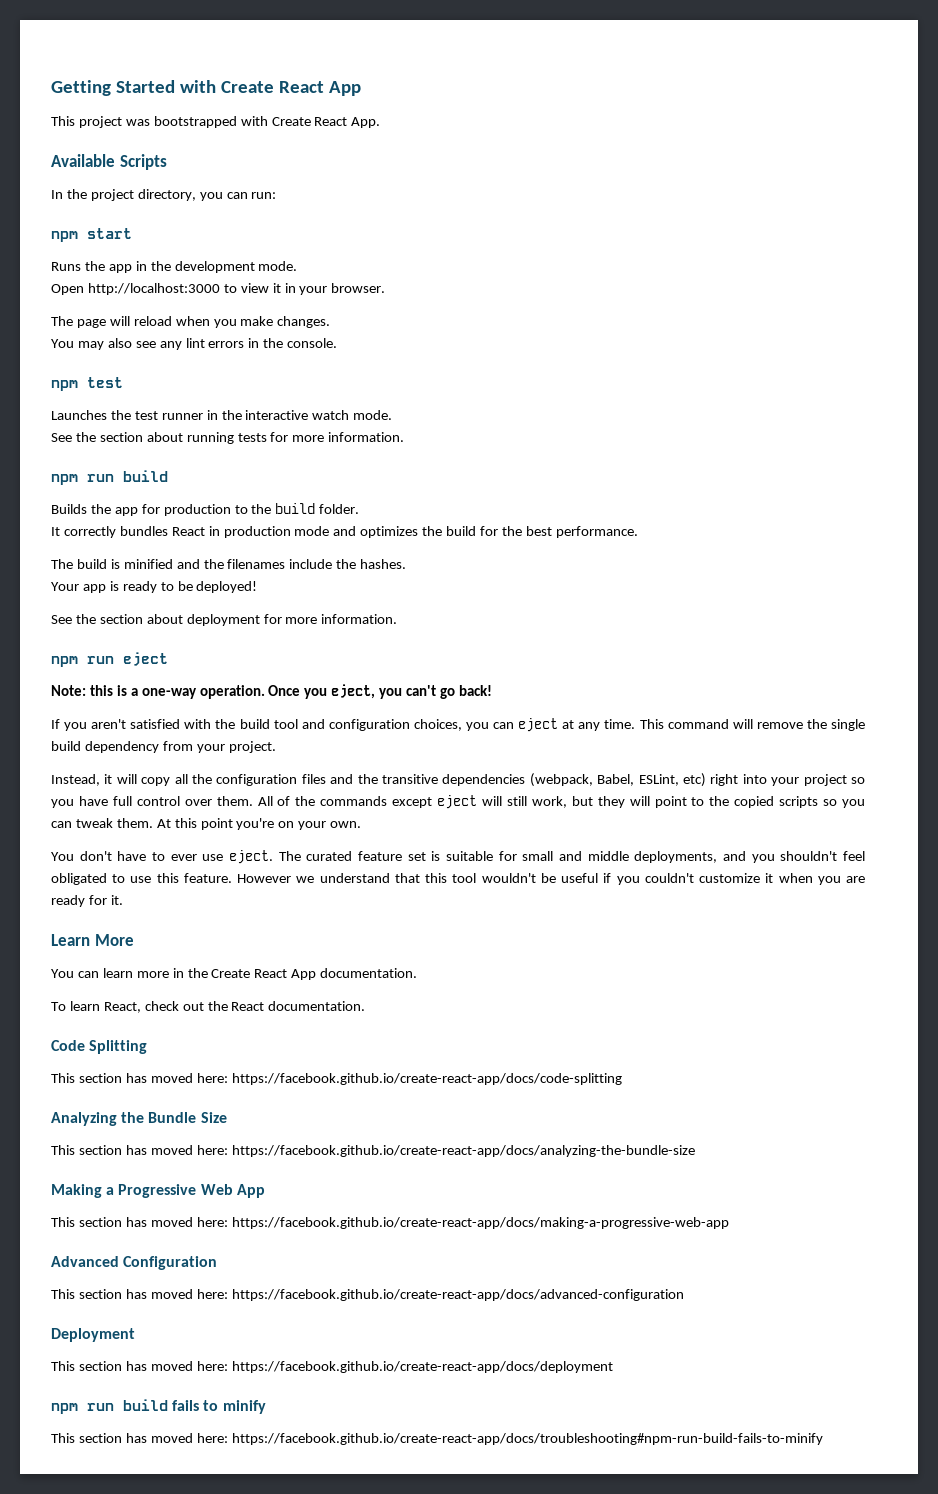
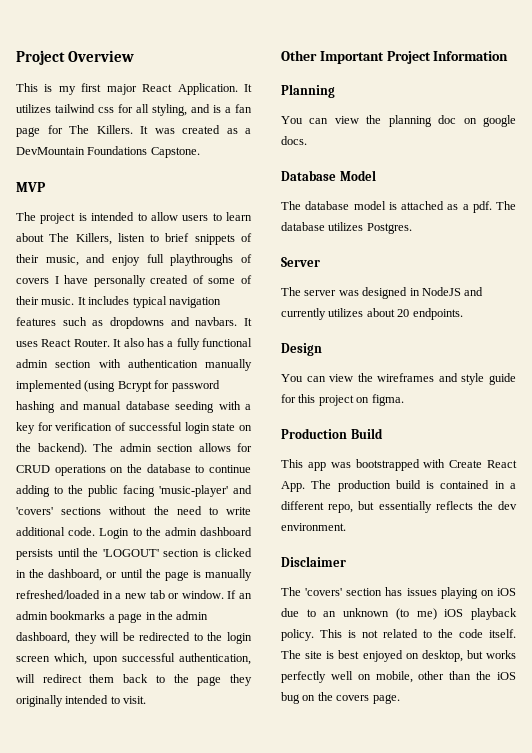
- Getting Started with Create React App
- This project was bootstrapped with Create React App.
- Available Scripts
- In the project directory, you can run:
- npm start
- Runs the app in the development mode.
- Open http://localhost:3000 to view it in your browser.
- The page will reload when you make changes.
- You may also see any lint errors in the console.
- npm test
- Launches the test runner in the interactive watch mode.
- See the section about running tests for more information.
- npm run build
- Builds the app for production to the build folder.
- It correctly bundles React in production mode and optimizes the build for the best performance.
- The build is minified and the filenames include the hashes.
- Your app is ready to be deployed!
- See the section about deployment for more information.
- npm run eject
- Note: this is a one-way operation. Once you eject, you can't go back!
- If you aren't satisfied with the build tool and configuration choices, you can eject at any time. This command will remove the single build dependency from your project.
- Instead, it will copy all the configuration files and the transitive dependencies (webpack, Babel, ESLint, etc) right into your project so you have full control over them. All of the commands except eject will still work, but they will point to the copied scripts so you can tweak them. At this point you're on your own.
- You don't have to ever use eject. The curated feature set is suitable for small and middle deployments, and you shouldn't feel obligated to use this feature. However we understand that this tool wouldn't be useful if you couldn't customize it when you are ready for it.
- Learn More
- You can learn more in the Create React App documentation.
- To learn React, check out the React documentation.
- Code Splitting
- This section has moved here: https://facebook.github.io/create-react-app/docs/code-splitting
- Analyzing the Bundle Size
- This section has moved here: https://facebook.github.io/create-react-app/docs/analyzing-the-bundle-size
- Making a Progressive Web App
- This section has moved here: https://facebook.github.io/create-react-app/docs/making-a-progressive-web-app
- Advanced Configuration
- This section has moved here: https://facebook.github.io/create-react-app/docs/advanced-configuration
- Deployment
- This section has moved here: https://facebook.github.io/create-react-app/docs/deployment
- npm run build fails to minify
- This section has moved here: https://facebook.github.io/create-react-app/docs/troubleshooting#npm-run-build-fails-to-minify
+ Project Overview
+ This is my first major React Application. It utilizes tailwind css for all styling, and is a fan page for The Killers. It was created as a DevMountain Foundations Capstone.
+ MVP
+ The project is intended to allow users to learn about The Killers, listen to brief snippets of their music, and enjoy full playthroughs of covers I have personally created of some of their music. It includes typical navigation features such as dropdowns and navbars. It uses React Router. It also has a fully functional admin section with authentication manually implemented (using Bcrypt for password hashing and manual database seeding with a key for verification of successful login state on the backend). The admin section allows for CRUD operations on the database to continue adding to the public facing 'music-player' and 'covers' sections without the need to write additional code. Login to the admin dashboard persists until the 'LOGOUT' section is clicked in the dashboard, or until the page is manually refreshed/loaded in a new tab or window. If an admin bookmarks a page in the admin dashboard, they will be redirected to the login screen which, upon successful authentication, will redirect them back to the page they originally intended to visit.
+ Other Important Project Information
+ Planning
+ You can view the planning doc on google docs.
+ Database Model
+ The database model is attached as a pdf. The database utilizes Postgres.
+ Server
+ The server was designed in NodeJS and currently utilizes about 20 endpoints.
+ Design
+ You can view the wireframes and style guide for this project on figma.
+ Production Build
+ This app was bootstrapped with Create React App. The production build is contained in a different repo, but essentially reflects the dev environment.
+ Disclaimer
+ The 'covers' section has issues playing on iOS due to an unknown (to me) iOS playback policy. This is not related to the code itself. The site is best enjoyed on desktop, but works perfectly well on mobile, other than the iOS bug on the covers page.

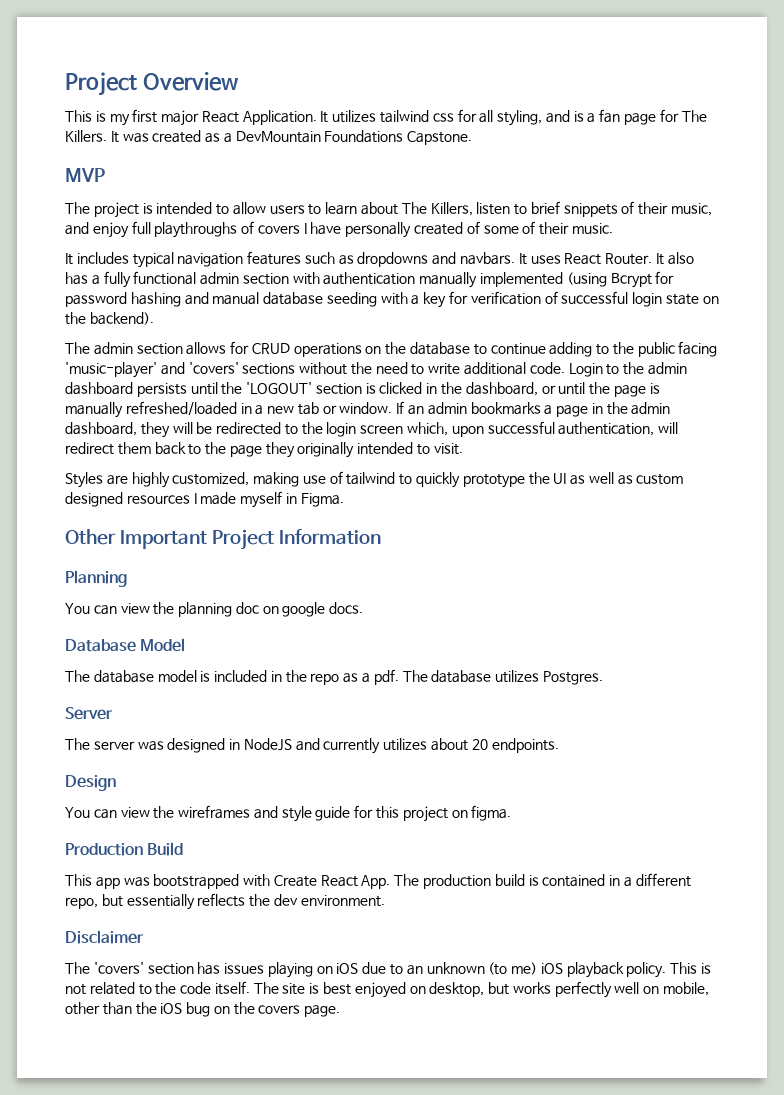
- The project is intended to allow users to learn about The Killers, listen to brief snippets of their music, and enjoy full playthroughs of covers I have personally created of some of their music. It includes typical navigation features such as dropdowns and navbars.
+ The project is intended to allow users to learn about The Killers, listen to brief snippets of their music, and enjoy full playthroughs of covers I have personally created of some of their music.
+ It includes typical navigation features such as dropdowns and navbars.
- It also has a fully functional admin section with authentication manually implemented (using Bcrypt for password hashing and manual database seeding with a key for verification of successful login state on the backend). The admin section allows for CRUD operations on the database to continue adding to the public facing 'music-player' and 'covers' sections without the need to write additional code.
+ It also has a fully functional admin section with authentication manually implemented (using Bcrypt for password hashing and manual database seeding with a key for verification of successful login state on the backend).
+ The admin section allows for CRUD operations on the database to continue adding to the public facing 'music-player' and 'covers' sections without the need to write additional code.
+ Styles are highly customized, making use of tailwind to quickly prototype the UI as well as custom designed resources I made myself in Figma.
- The database model is attached as a pdf.
+ The database model is included in the repo as a pdf.

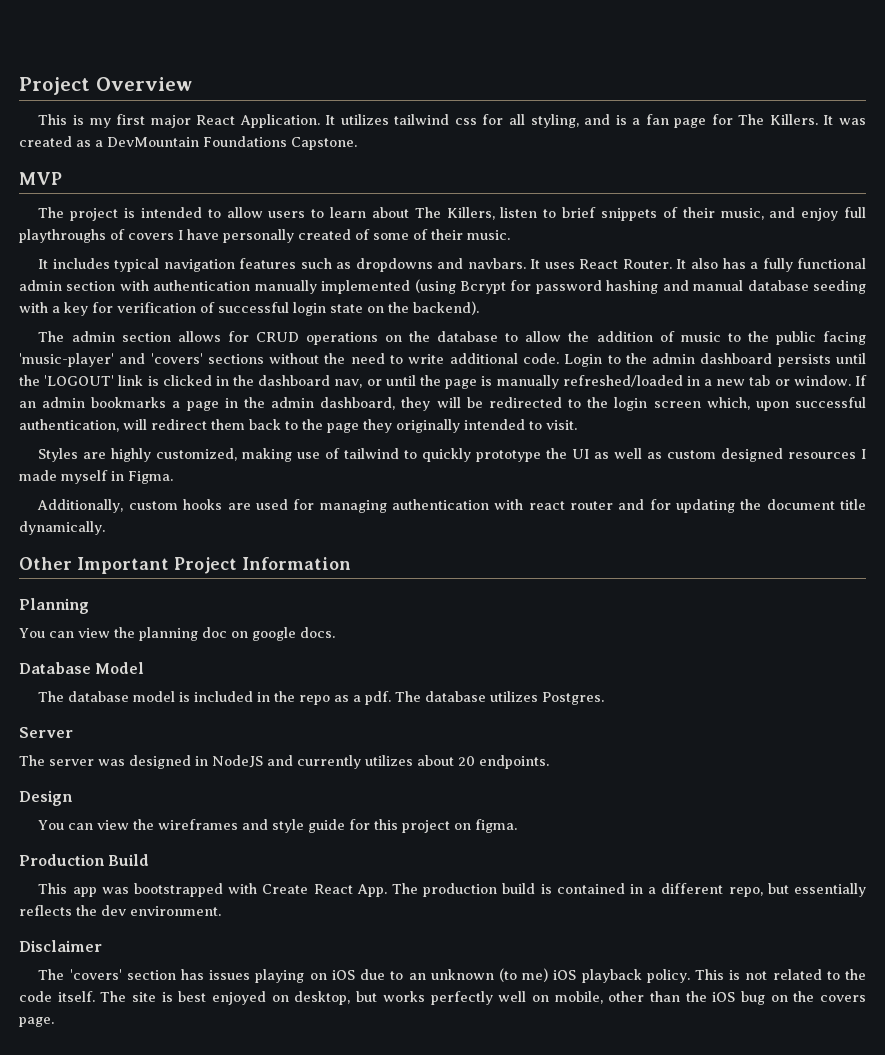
- The admin section allows for CRUD operations on the database to continue adding to the public facing 'music-player' and 'covers' sections without the need to write additional code.
+ The admin section allows for CRUD operations on the database to allow the addition of music to the public facing 'music-player' and 'covers' sections without the need to write additional code.
- Login to the admin dashboard persists until the 'LOGOUT' section is clicked in the dashboard, or until the page is manually refreshed/loaded in a new tab or window.
+ Login to the admin dashboard persists until the 'LOGOUT' link is clicked in the dashboard nav, or until the page is manually refreshed/loaded in a new tab or window.
+ Additionally, custom hooks are used for managing authentication with react router and for updating the document title dynamically.

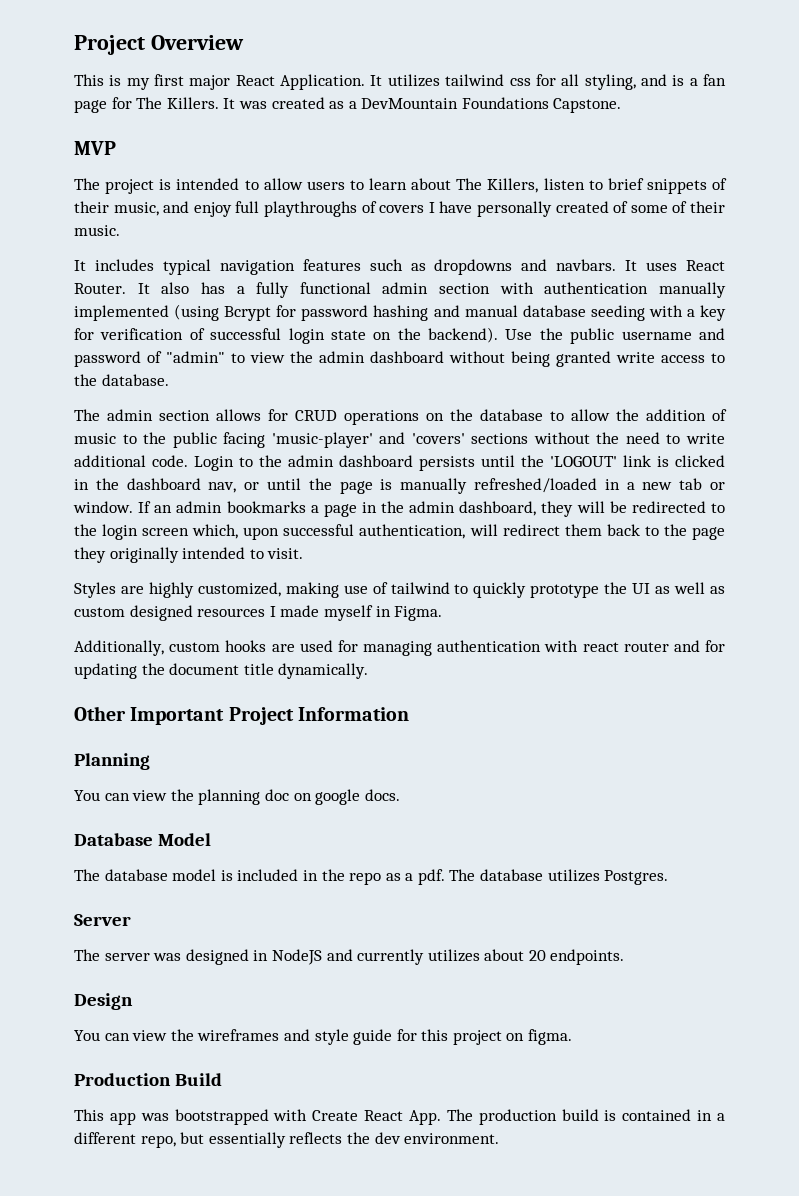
+ Use the public username and password of "admin" to view the admin dashboard without being granted write access to the database.
- Disclaimer
- The 'covers' section has issues playing on iOS due to an unknown (to me) iOS playback policy. This is not related to the code itself. The site is best enjoyed on desktop, but works perfectly well on mobile, other than the iOS bug on the covers page.

